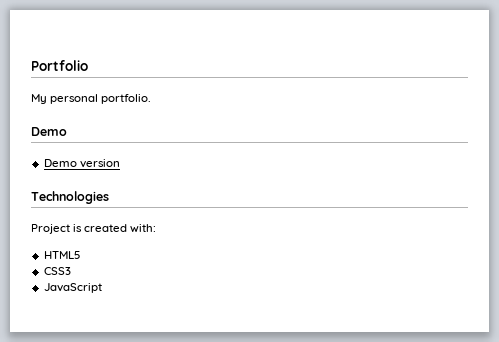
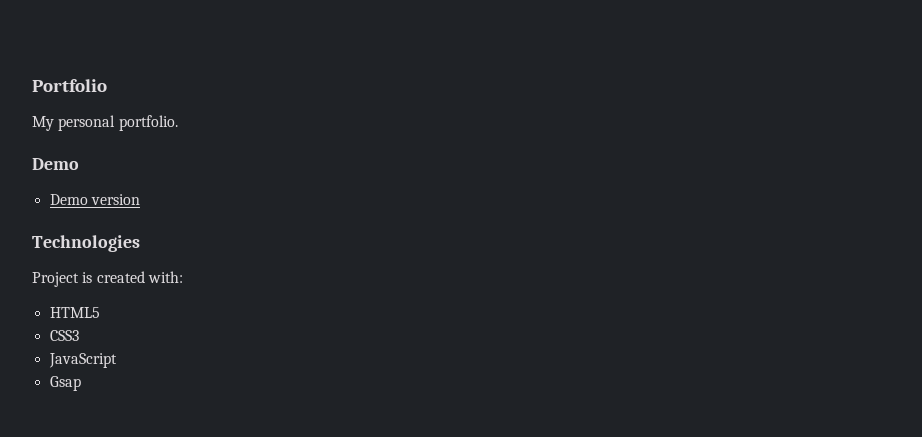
+ Gsap

